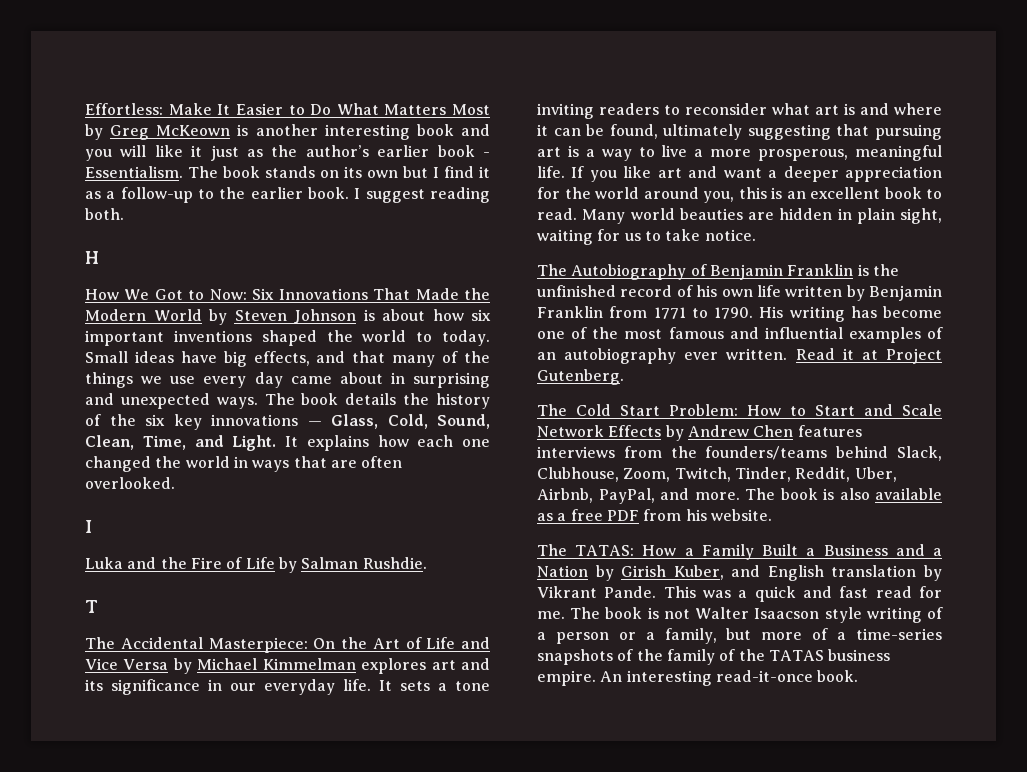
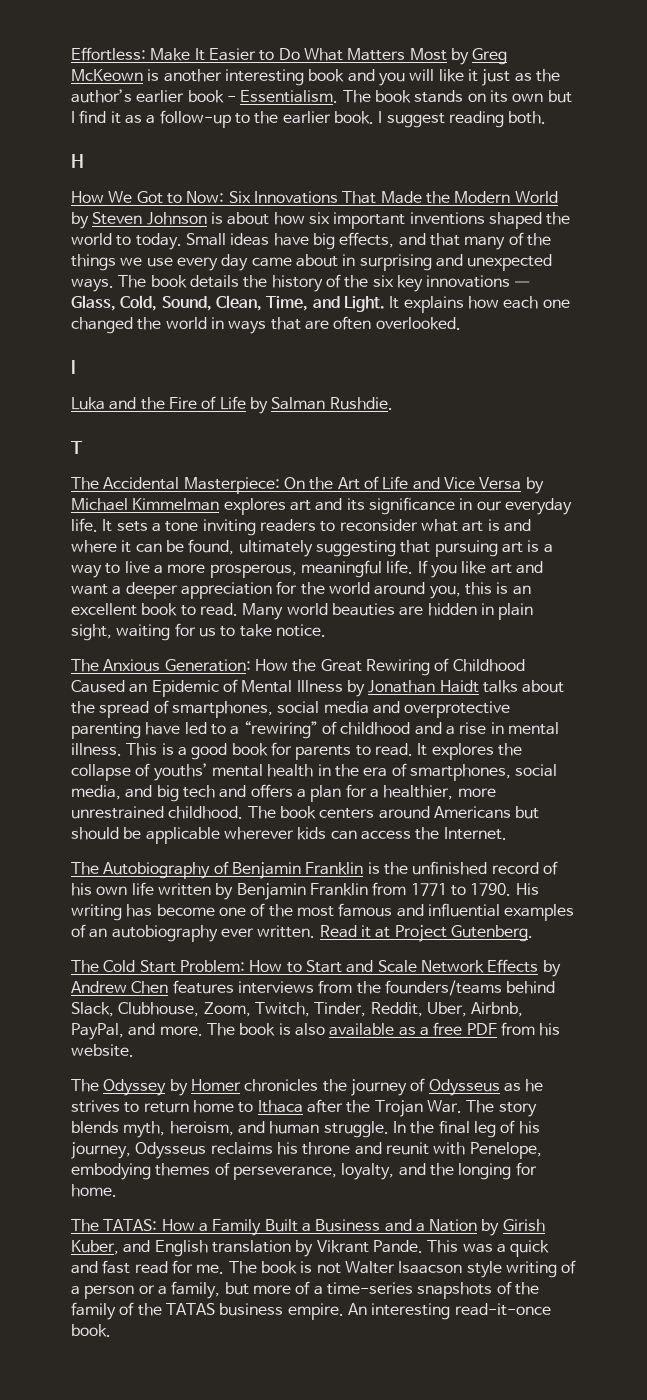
+ The Anxious Generation: How the Great Rewiring of Childhood Caused an Epidemic of Mental Illness by Jonathan Haidt talks about the spread of smartphones, social media and overprotective parenting have led to a “rewiring” of childhood and a rise in mental illness. This is a good book for parents to read. It explores the collapse of youths’ mental health in the era of smartphones, social media, and big tech and offers a plan for a healthier, more unrestrained childhood. The book centers around Americans but should be applicable wherever kids can access the Internet.
+ The Odyssey by Homer chronicles the journey of Odysseus as he strives to return home to Ithaca after the Trojan War. The story blends myth, heroism, and human struggle. In the final leg of his journey, Odysseus reclaims his throne and reunit with Penelope, embodying themes of perseverance, loyalty, and the longing for home.

